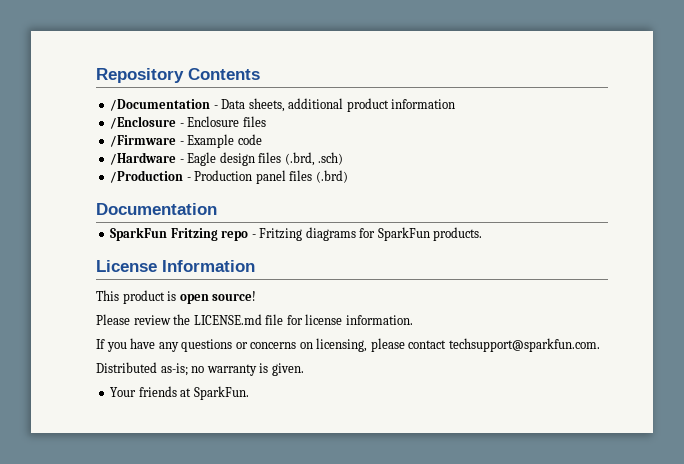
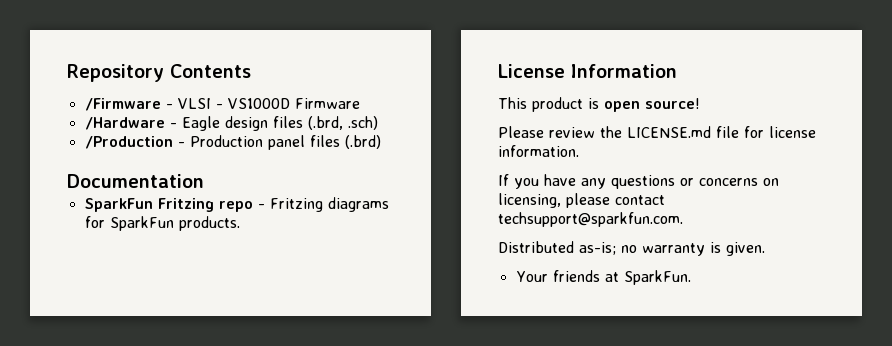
- /Documentation - Data sheets, additional product information
- /Enclosure - Enclosure files
- /Firmware - Example code
+ /Firmware - VLSI - VS1000D Firmware

